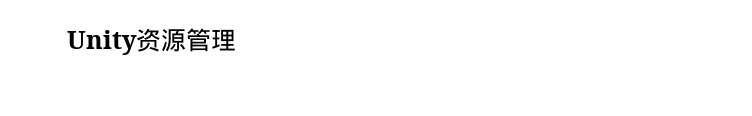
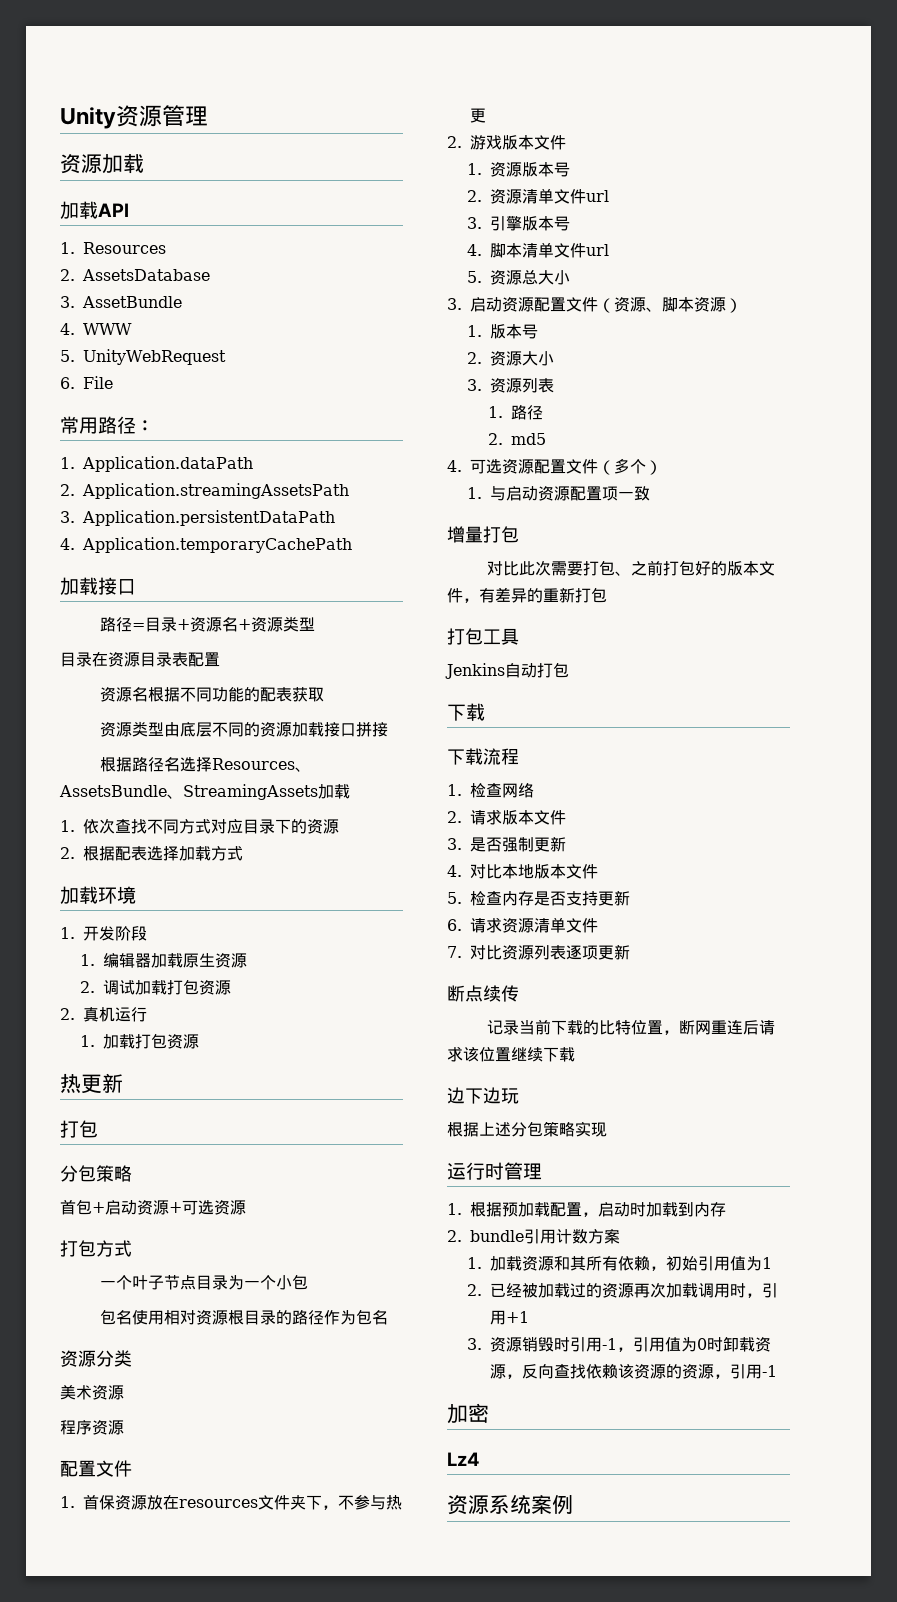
  Unity资源管理
+ 资源加载
+ 加载API
+ 1. Resources
+ 2. AssetsDatabase
+ 3. AssetBundle
+ 4. WWW
+ 5. UnityWebRequest
+ 6. File
+ 常用路径：
+ 1. Application.dataPath
+ 2. Application.streamingAssetsPath
+ 3. Application.persistentDataPath
+ 4. Application.temporaryCachePath
+ 加载接口
+ 路径=目录+资源名+资源类型
+ 目录在资源目录表配置
+ 资源名根据不同功能的配表获取
+ 资源类型由底层不同的资源加载接口拼接
+ 根据路径名选择Resources、AssetsBundle、StreamingAssets加载
+ 1.依次查找不同方式对应目录下的资源
+ 2.根据配表选择加载方式
+ 加载环境
+ 1.开发阶段
+ 1.编辑器加载原生资源
+ 2.调试加载打包资源
+ 2.真机运行
+ 1.加载打包资源
+ 热更新
+ 打包
+ 分包策略
+ 首包+启动资源+可选资源
+ 打包方式
+ 一个叶子节点目录为一个小包
+ 包名使用相对资源根目录的路径作为包名
+ 资源分类
+ 美术资源
+ 程序资源
+ 配置文件
+ 1.首保资源放在resources文件夹下，不参与热更
+ 2.游戏版本文件
+ 1.资源版本号
+ 2.资源清单文件url
+ 3.引擎版本号
+ 4.脚本清单文件url
+ 5.资源总大小
+ 3.启动资源配置文件（资源、脚本资源）
+ 1.版本号
+ 2.资源大小
+ 3.资源列表
+ 1.路径
+ 2. md5
+ 4.可选资源配置文件（多个）
+ 1.与启动资源配置项一致
+ 增量打包
+ 对比此次需要打包、之前打包好的版本文件，有差异的重新打包
+ 打包工具
+ Jenkins自动打包
+ 下载
+ 下载流程
+ 1.检查网络
+ 2.请求版本文件
+ 3.是否强制更新
+ 4.对比本地版本文件
+ 5.检查内存是否支持更新
+ 6.请求资源清单文件
+ 7.对比资源列表逐项更新
+ 断点续传
+ 记录当前下载的比特位置，断网重连后请求该位置继续下载
+ 边下边玩
+ 根据上述分包策略实现
+ 运行时管理
+ 1.根据预加载配置，启动时加载到内存
+ 2. bundle引用计数方案
+ 1.加载资源和其所有依赖，初始引用值为1
+ 2.已经被加载过的资源再次加载调用时，引用+1
+ 3.资源销毁时引用-1，引用值为0时卸载资源，反向查找依赖该资源的资源，引用-1
+ 加密
+ Lz4
+ 资源系统案例

